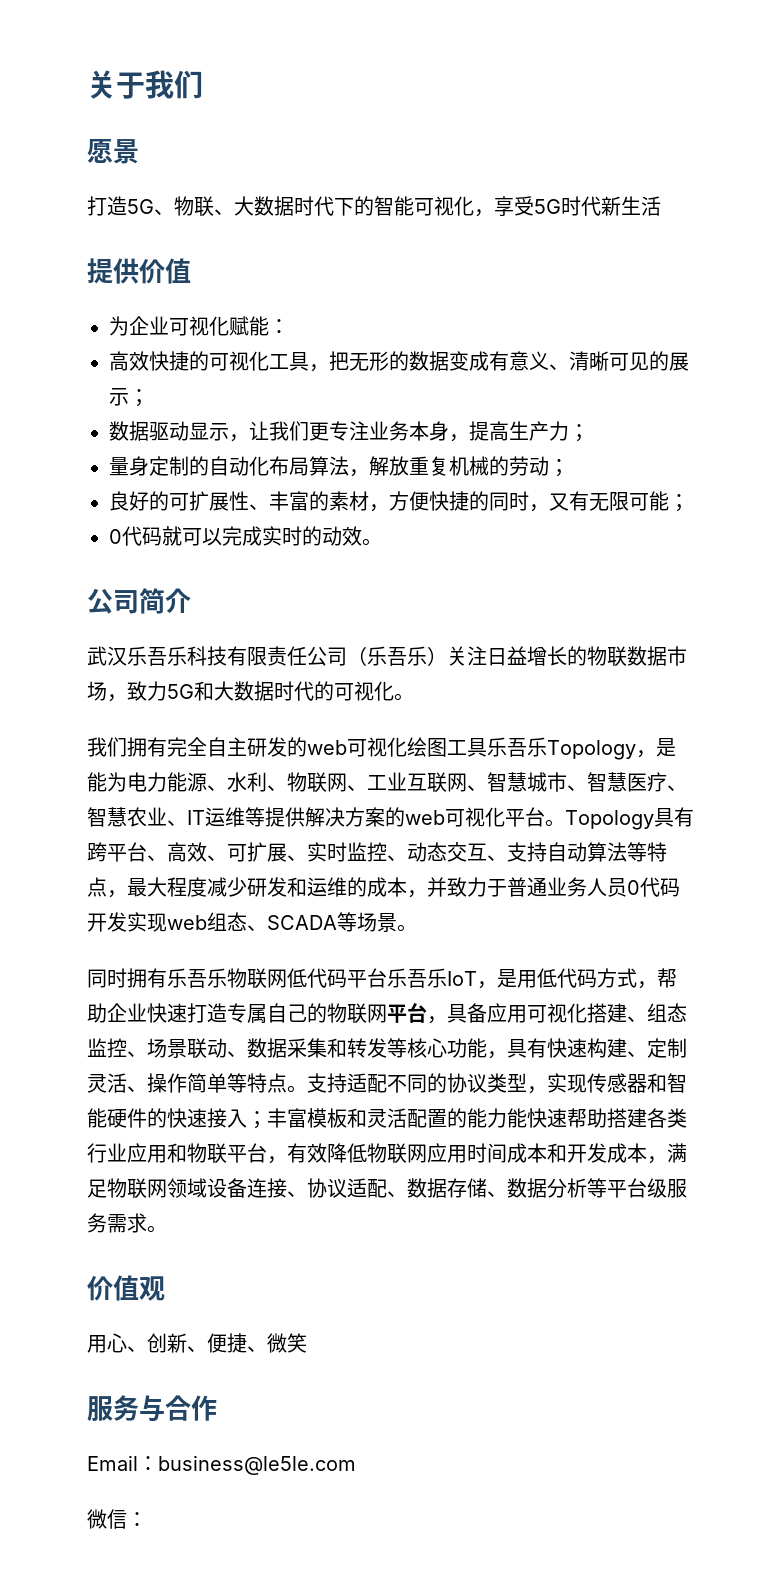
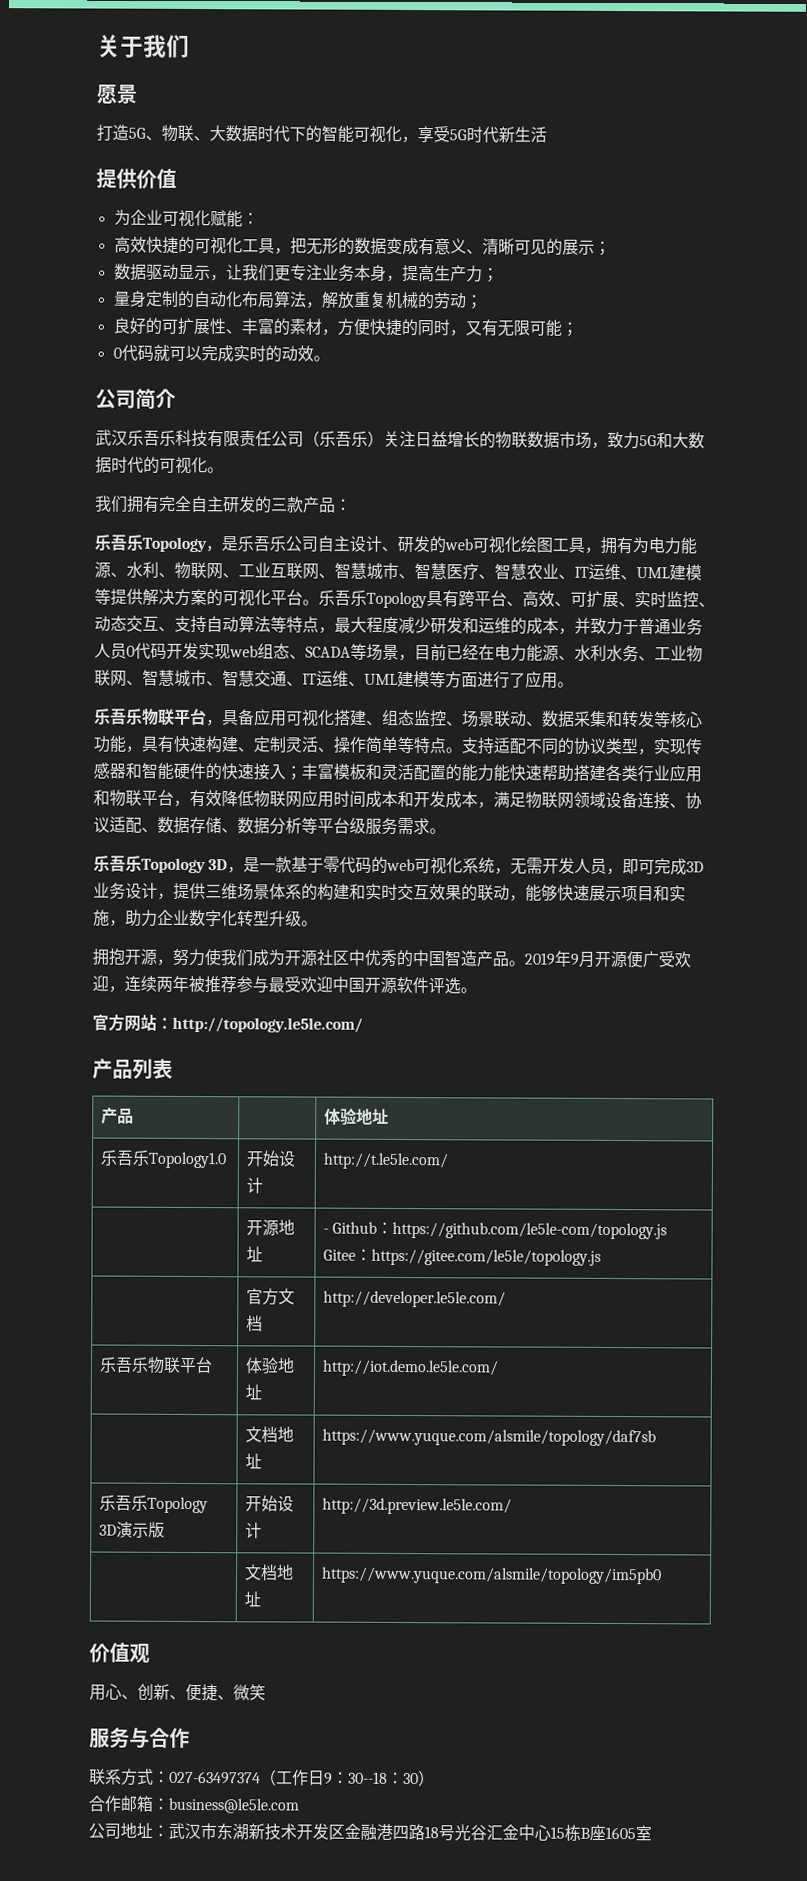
- 我们拥有完全自主研发的web可视化绘图工具乐吾乐Topology，是能为电力能源、水利、物联网、工业互联网、智慧城市、智慧医疗、智慧农业、IT运维等提供解决方案的web可视化平台。
+ 我们拥有完全自主研发的三款产品：
+ 乐吾乐Topology，是乐吾乐公司自主设计、研发的web可视化绘图工具，拥有为电力能源、水利、物联网、工业互联网、智慧城市、智慧医疗、智慧农业、IT运维、UML建模等提供解决方案的可视化平台。
- Topology具有跨平台、高效、可扩展、实时监控、动态交互、支持自动算法等特点，最大程度减少研发和运维的成本，并致力于普通业务人员0代码开发实现web组态、SCADA等场景。
- 同时拥有乐吾乐物联网低代码平台乐吾乐IoT，是用低代码方式，帮助企业快速打造专属自己的物联网平台，具备应用可视化搭建、组态监控、场景联动、数据采集和转发等核心功能，具有快速构建、定制灵活、操作简单等特点。
+ 乐吾乐Topology具有跨平台、高效、可扩展、实时监控、动态交互、支持自动算法等特点，最大程度减少研发和运维的成本，并致力于普通业务人员0代码开发实现web组态、SCADA等场景，目前已经在电力能源、水利水务、工业物联网、智慧城市、智慧交通、IT运维、UML建模等方面进行了应用。
+ 乐吾乐物联平台，具备应用可视化搭建、组态监控、场景联动、数据采集和转发等核心功能，具有快速构建、定制灵活、操作简单等特点。
+ 乐吾乐Topology 3D，是一款基于零代码的web可视化系统，无需开发人员，即可完成3D业务设计，提供三维场景体系的构建和实时交互效果的联动，能够快速展示项目和实施，助力企业数字化转型升级。
+ 拥抱开源，努力使我们成为开源社区中优秀的中国智造产品。2019年9月开源便广受欢迎，连续两年被推荐参与最受欢迎中国开源软件评选。
+ 官方网站：http://topology.le5le.com/
+ 产品列表
+ 产品 | | 体验地址
+ 乐吾乐Topology1.0 | 开始设计 | http://t.le5le.com/
+ | 开源地址 | - Github：https://github.com/le5le-com/topology.js Gitee：https://gitee.com/le5le/topology.js
+ | 官方文档 | http://developer.le5le.com/
+ 乐吾乐物联平台 | 体验地址 | http://iot.demo.le5le.com/
+ | 文档地址 | https://www.yuque.com/alsmile/topology/daf7sb
+ 乐吾乐Topology 3D演示版 | 开始设计 | http://3d.preview.le5le.com/
+ | 文档地址 | https://www.yuque.com/alsmile/topology/im5pb0
- Email：business@le5le.com
- 微信：
+ 联系方式：027-63497374（工作日9：30--18：30）
+ 合作邮箱：business@le5le.com
+ 公司地址：武汉市东湖新技术开发区金融港四路18号光谷汇金中心15栋B座1605室

